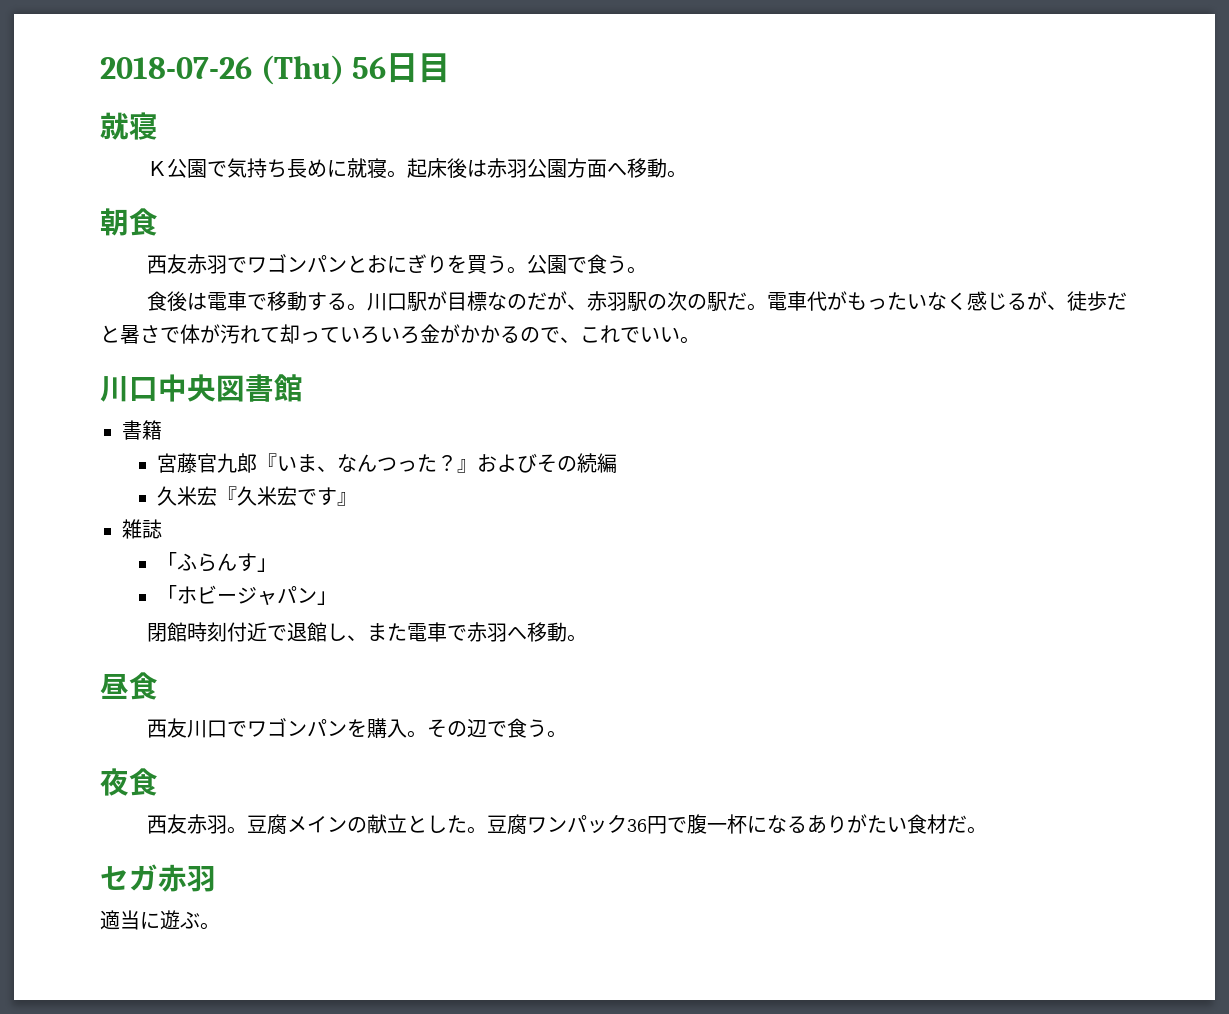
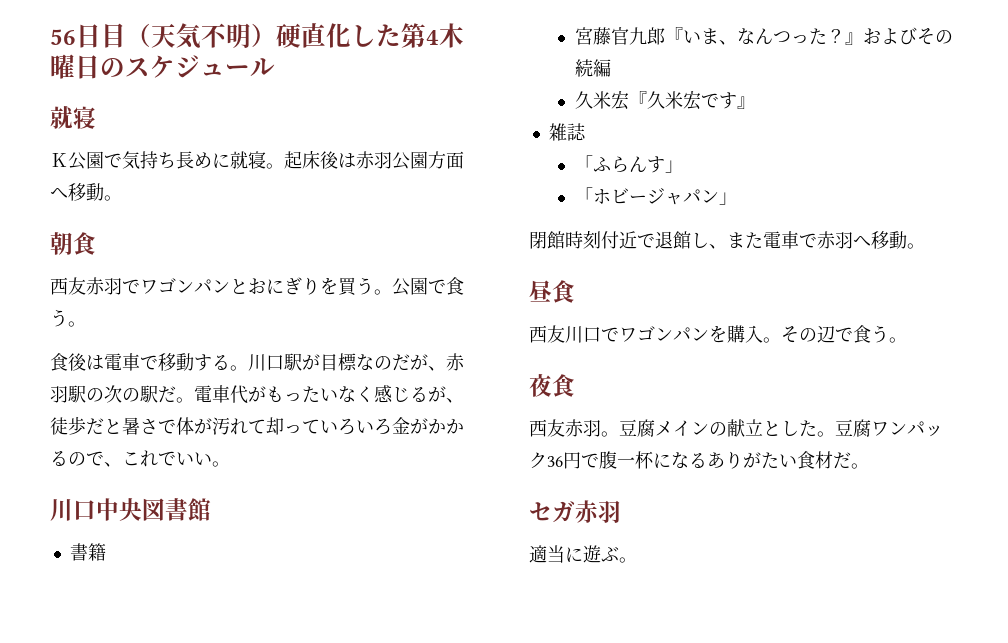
- 2018-07-26 (Thu) 56日目
+ 56日目（天気不明）硬直化した第4木曜日のスケジュール

